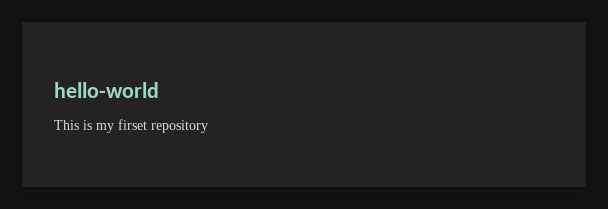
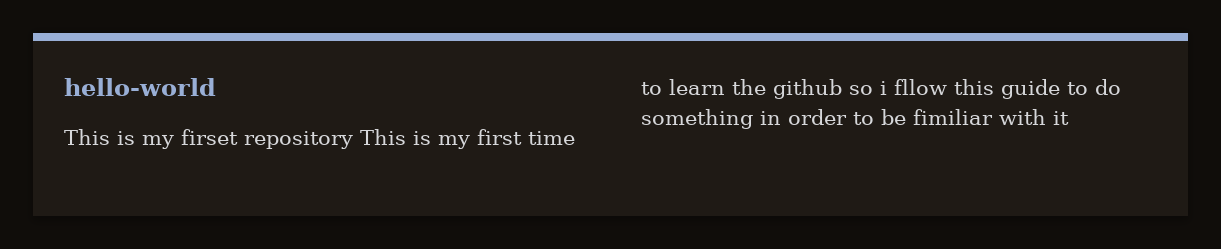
- This is my firset repository
+ This is my firset repository This is my first time to learn the github so i fllow this guide to do something in order to be fimiliar with it

